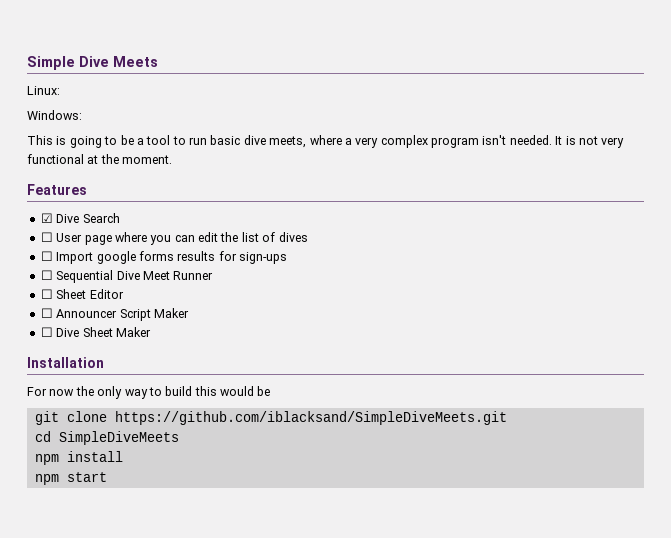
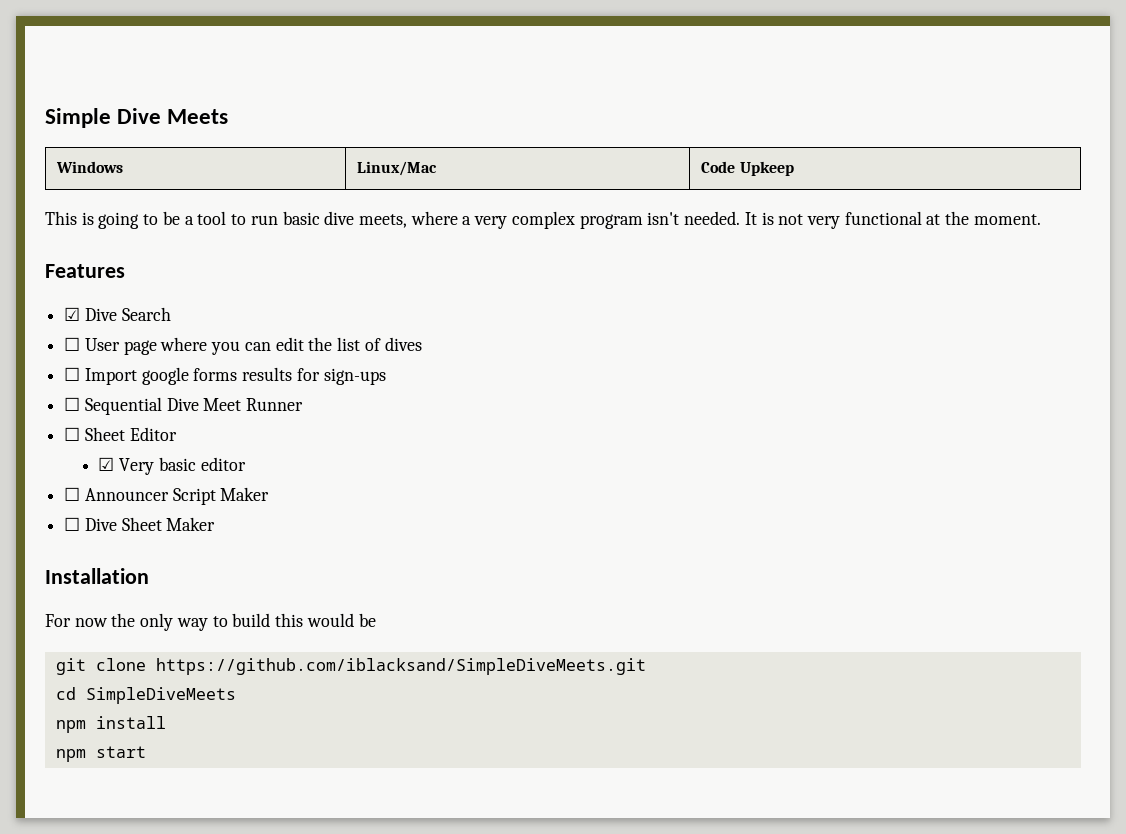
- Linux:
- Windows:
+ Windows | Linux/Mac | Code Upkeep
+ ☑ Very basic editor

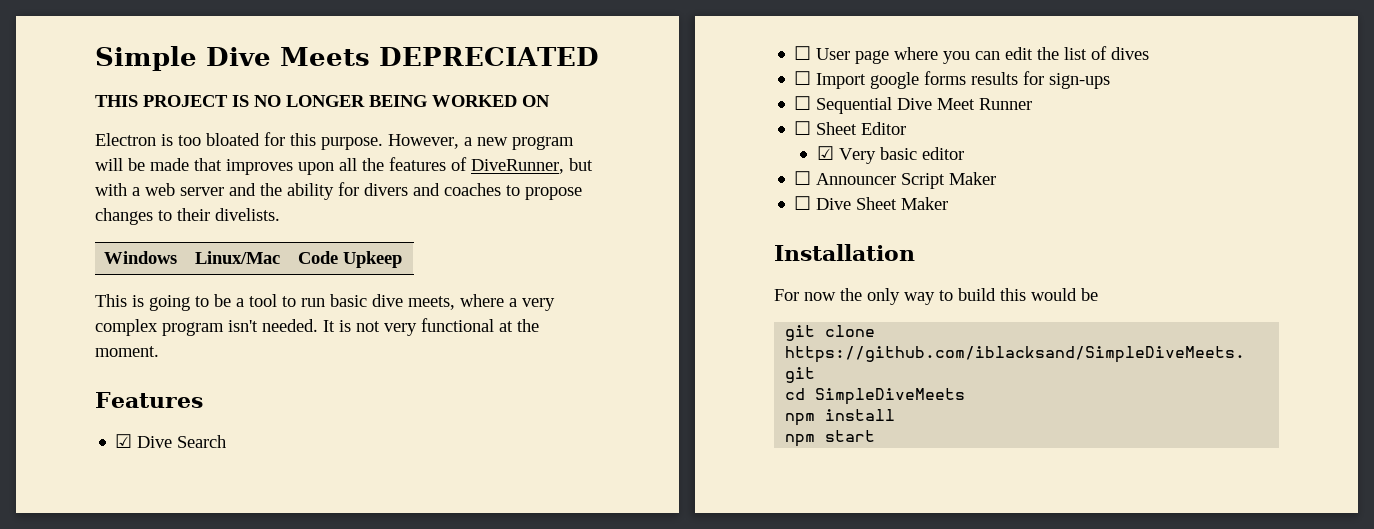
- Simple Dive Meets
+ Simple Dive Meets DEPRECIATED
+ THIS PROJECT IS NO LONGER BEING WORKED ON
+ Electron is too bloated for this purpose. However, a new program will be made that improves upon all the features of DiveRunner, but with a web server and the ability for divers and coaches to propose changes to their divelists.

